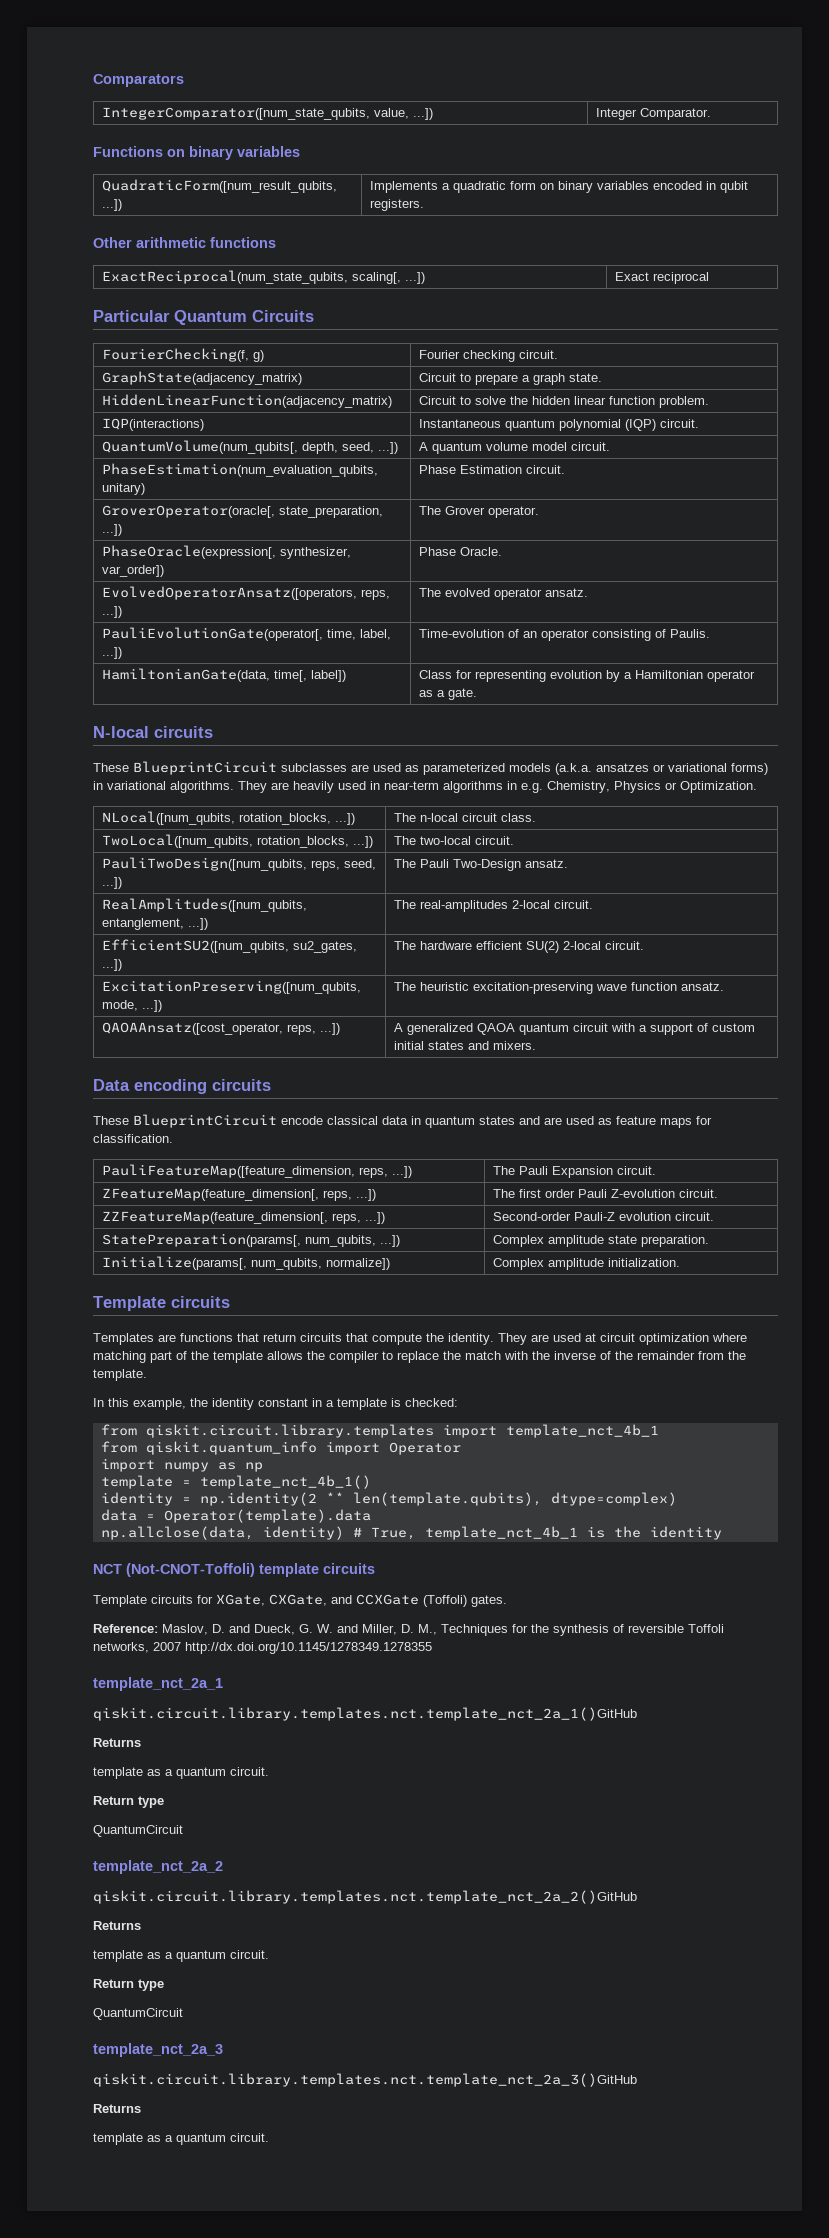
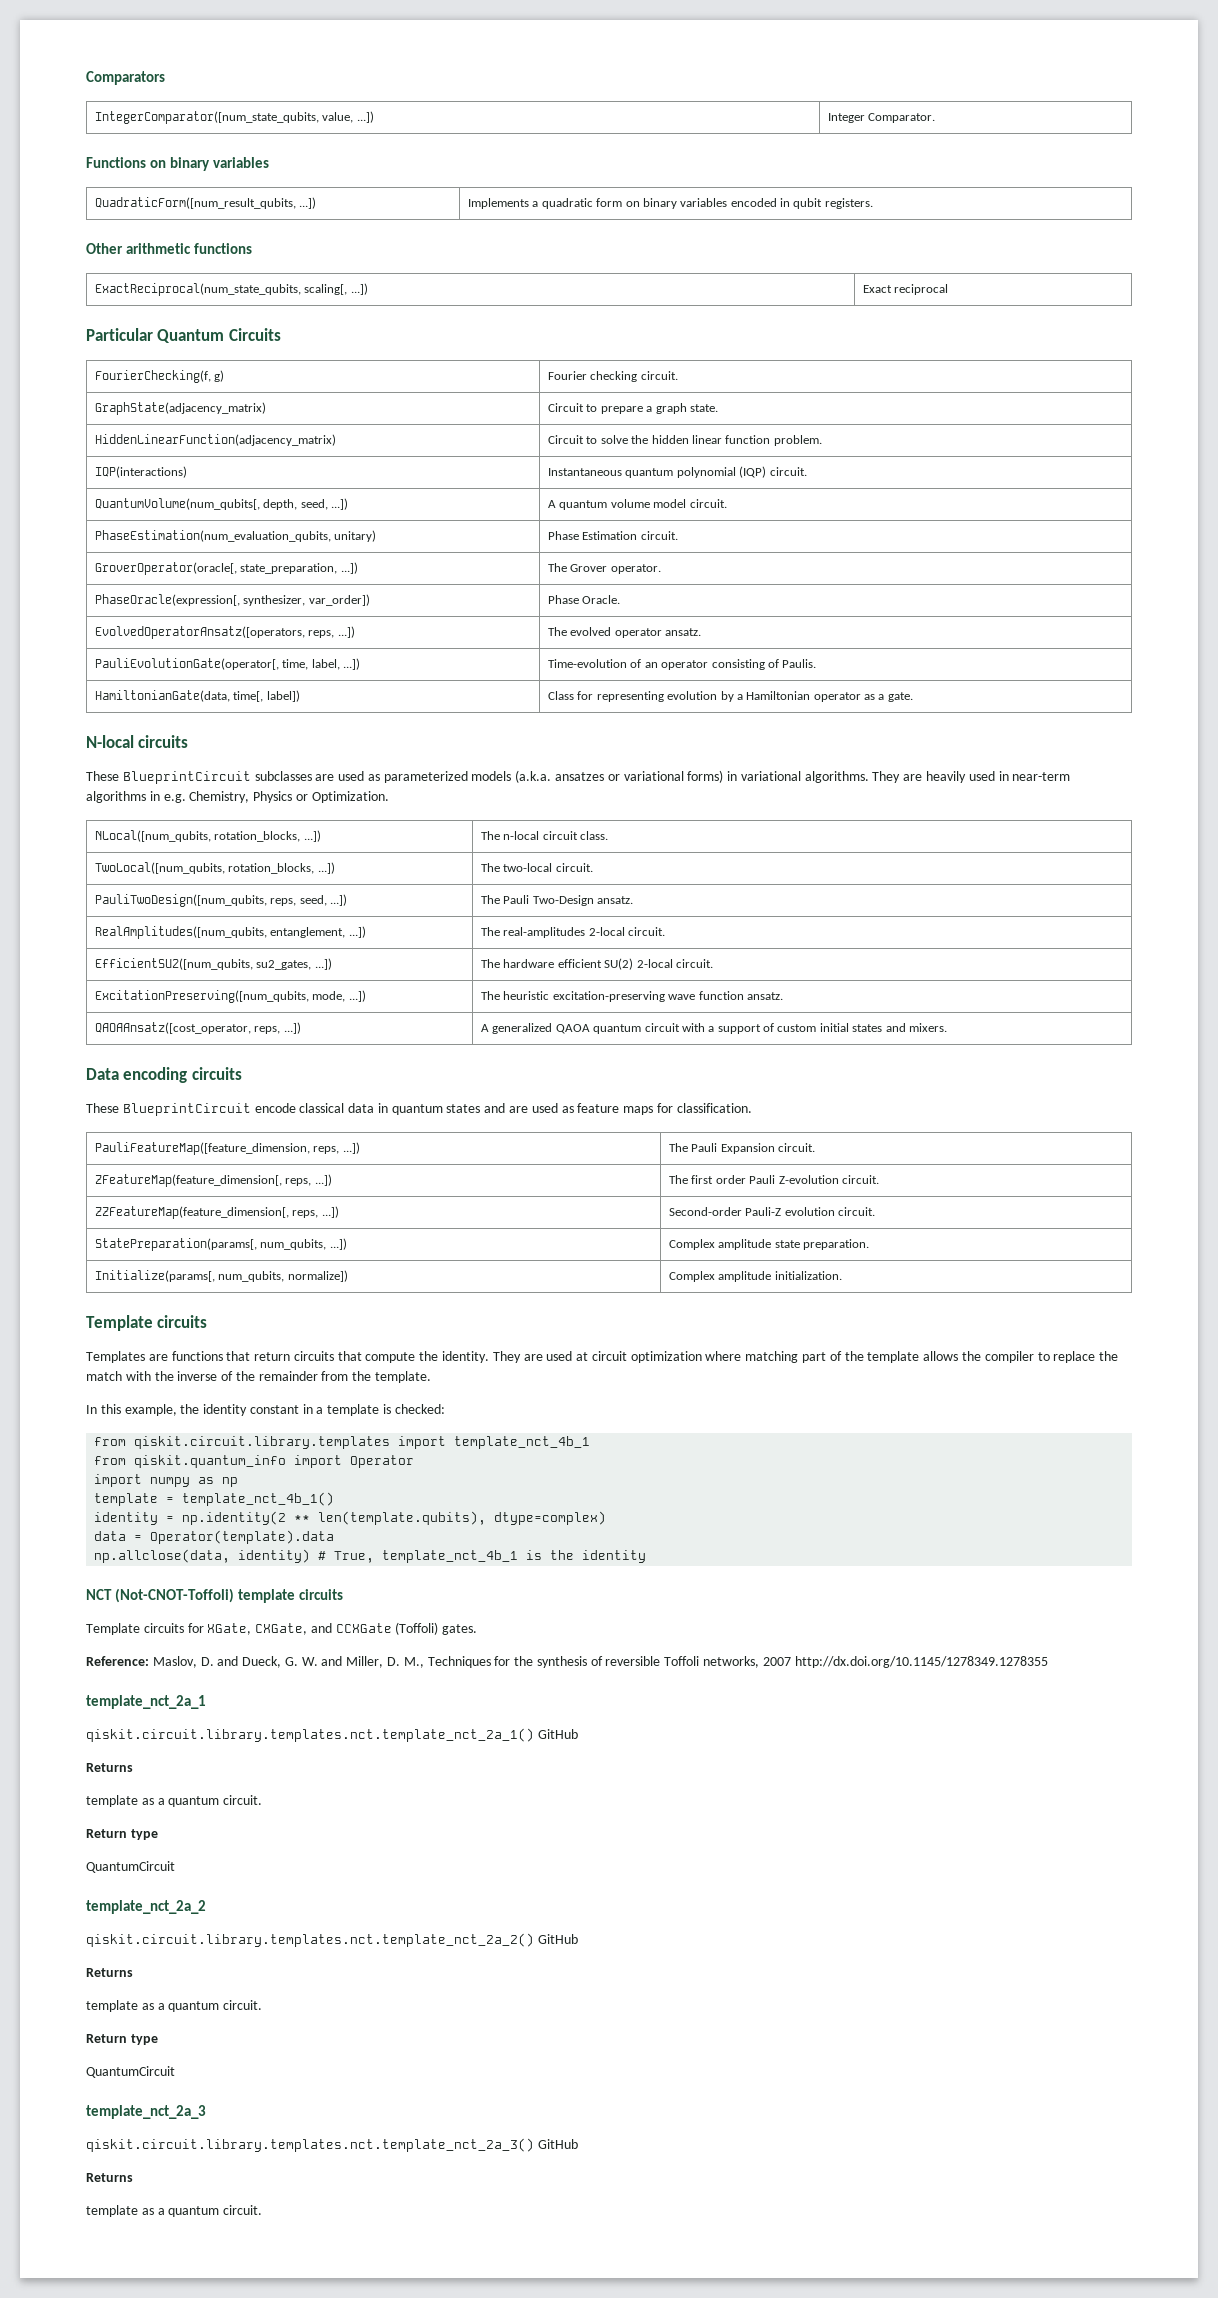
- qiskit.circuit.library.templates.nct.template_nct_2a_1()GitHub
+ qiskit.circuit.library.templates.nct.template_nct_2a_1() GitHub
- qiskit.circuit.library.templates.nct.template_nct_2a_2()GitHub
+ qiskit.circuit.library.templates.nct.template_nct_2a_2() GitHub
- qiskit.circuit.library.templates.nct.template_nct_2a_3()GitHub
+ qiskit.circuit.library.templates.nct.template_nct_2a_3() GitHub

